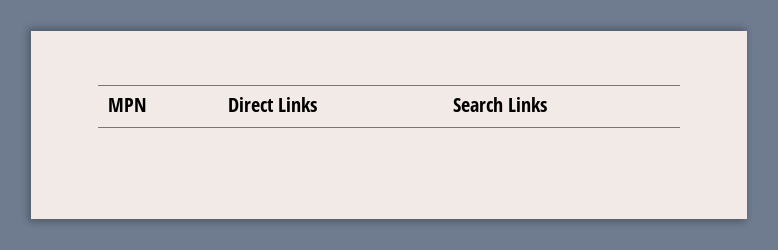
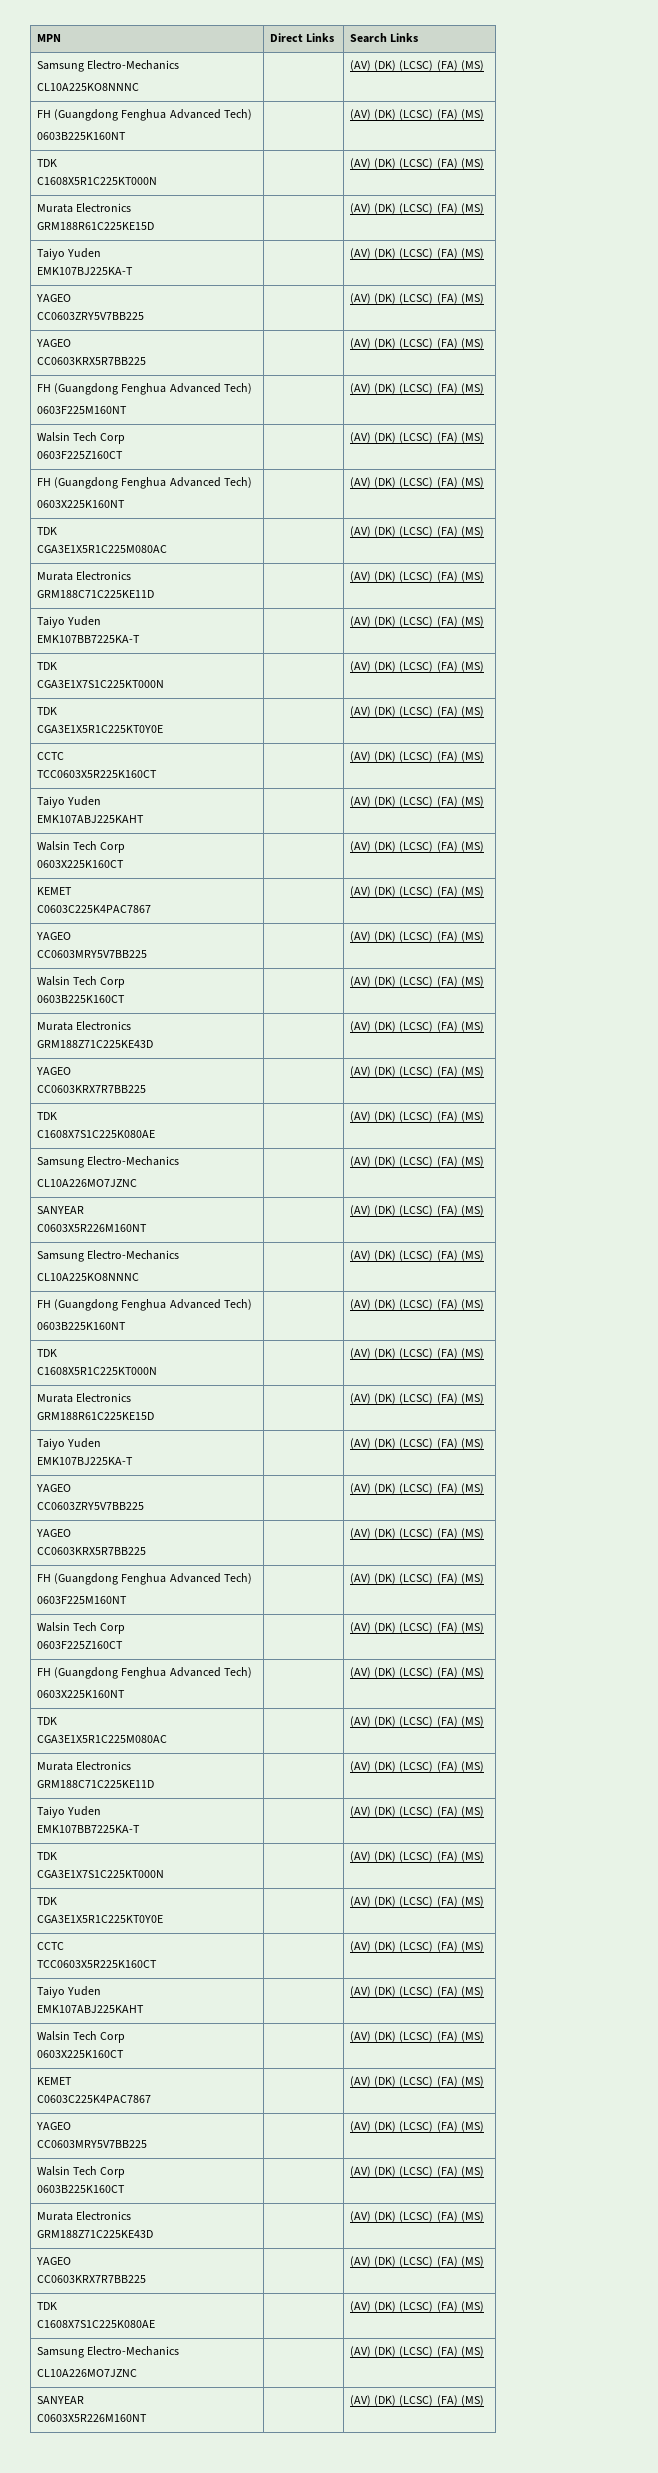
  MPN | Direct Links | Search Links
+ Samsung Electro-Mechanics
+ CL10A225KO8NNNC | | (AV) (DK) (LCSC) (FA) (MS)
+ FH (Guangdong Fenghua Advanced Tech)
+ 0603B225K160NT | | (AV) (DK) (LCSC) (FA) (MS)
+ TDK
+ C1608X5R1C225KT000N | | (AV) (DK) (LCSC) (FA) (MS)
+ Murata Electronics
+ GRM188R61C225KE15D | | (AV) (DK) (LCSC) (FA) (MS)
+ Taiyo Yuden
+ EMK107BJ225KA-T | | (AV) (DK) (LCSC) (FA) (MS)
+ YAGEO
+ CC0603ZRY5V7BB225 | | (AV) (DK) (LCSC) (FA) (MS)
+ YAGEO
+ CC0603KRX5R7BB225 | | (AV) (DK) (LCSC) (FA) (MS)
+ FH (Guangdong Fenghua Advanced Tech)
+ 0603F225M160NT | | (AV) (DK) (LCSC) (FA) (MS)
+ Walsin Tech Corp
+ 0603F225Z160CT | | (AV) (DK) (LCSC) (FA) (MS)
+ FH (Guangdong Fenghua Advanced Tech)
+ 0603X225K160NT | | (AV) (DK) (LCSC) (FA) (MS)
+ TDK
+ CGA3E1X5R1C225M080AC | | (AV) (DK) (LCSC) (FA) (MS)
+ Murata Electronics
+ GRM188C71C225KE11D | | (AV) (DK) (LCSC) (FA) (MS)
+ Taiyo Yuden
+ EMK107BB7225KA-T | | (AV) (DK) (LCSC) (FA) (MS)
+ TDK
+ CGA3E1X7S1C225KT000N | | (AV) (DK) (LCSC) (FA) (MS)
+ TDK
+ CGA3E1X5R1C225KT0Y0E | | (AV) (DK) (LCSC) (FA) (MS)
+ CCTC
+ TCC0603X5R225K160CT | | (AV) (DK) (LCSC) (FA) (MS)
+ Taiyo Yuden
+ EMK107ABJ225KAHT | | (AV) (DK) (LCSC) (FA) (MS)
+ Walsin Tech Corp
+ 0603X225K160CT | | (AV) (DK) (LCSC) (FA) (MS)
+ KEMET
+ C0603C225K4PAC7867 | | (AV) (DK) (LCSC) (FA) (MS)
+ YAGEO
+ CC0603MRY5V7BB225 | | (AV) (DK) (LCSC) (FA) (MS)
+ Walsin Tech Corp
+ 0603B225K160CT | | (AV) (DK) (LCSC) (FA) (MS)
+ Murata Electronics
+ GRM188Z71C225KE43D | | (AV) (DK) (LCSC) (FA) (MS)
+ YAGEO
+ CC0603KRX7R7BB225 | | (AV) (DK) (LCSC) (FA) (MS)
+ TDK
+ C1608X7S1C225K080AE | | (AV) (DK) (LCSC) (FA) (MS)
+ Samsung Electro-Mechanics
+ CL10A226MO7JZNC | | (AV) (DK) (LCSC) (FA) (MS)
+ SANYEAR
+ C0603X5R226M160NT | | (AV) (DK) (LCSC) (FA) (MS)
+ Samsung Electro-Mechanics
+ CL10A225KO8NNNC | | (AV) (DK) (LCSC) (FA) (MS)
+ FH (Guangdong Fenghua Advanced Tech)
+ 0603B225K160NT | | (AV) (DK) (LCSC) (FA) (MS)
+ TDK
+ C1608X5R1C225KT000N | | (AV) (DK) (LCSC) (FA) (MS)
+ Murata Electronics
+ GRM188R61C225KE15D | | (AV) (DK) (LCSC) (FA) (MS)
+ Taiyo Yuden
+ EMK107BJ225KA-T | | (AV) (DK) (LCSC) (FA) (MS)
+ YAGEO
+ CC0603ZRY5V7BB225 | | (AV) (DK) (LCSC) (FA) (MS)
+ YAGEO
+ CC0603KRX5R7BB225 | | (AV) (DK) (LCSC) (FA) (MS)
+ FH (Guangdong Fenghua Advanced Tech)
+ 0603F225M160NT | | (AV) (DK) (LCSC) (FA) (MS)
+ Walsin Tech Corp
+ 0603F225Z160CT | | (AV) (DK) (LCSC) (FA) (MS)
+ FH (Guangdong Fenghua Advanced Tech)
+ 0603X225K160NT | | (AV) (DK) (LCSC) (FA) (MS)
+ TDK
+ CGA3E1X5R1C225M080AC | | (AV) (DK) (LCSC) (FA) (MS)
+ Murata Electronics
+ GRM188C71C225KE11D | | (AV) (DK) (LCSC) (FA) (MS)
+ Taiyo Yuden
+ EMK107BB7225KA-T | | (AV) (DK) (LCSC) (FA) (MS)
+ TDK
+ CGA3E1X7S1C225KT000N | | (AV) (DK) (LCSC) (FA) (MS)
+ TDK
+ CGA3E1X5R1C225KT0Y0E | | (AV) (DK) (LCSC) (FA) (MS)
+ CCTC
+ TCC0603X5R225K160CT | | (AV) (DK) (LCSC) (FA) (MS)
+ Taiyo Yuden
+ EMK107ABJ225KAHT | | (AV) (DK) (LCSC) (FA) (MS)
+ Walsin Tech Corp
+ 0603X225K160CT | | (AV) (DK) (LCSC) (FA) (MS)
+ KEMET
+ C0603C225K4PAC7867 | | (AV) (DK) (LCSC) (FA) (MS)
+ YAGEO
+ CC0603MRY5V7BB225 | | (AV) (DK) (LCSC) (FA) (MS)
+ Walsin Tech Corp
+ 0603B225K160CT | | (AV) (DK) (LCSC) (FA) (MS)
+ Murata Electronics
+ GRM188Z71C225KE43D | | (AV) (DK) (LCSC) (FA) (MS)
+ YAGEO
+ CC0603KRX7R7BB225 | | (AV) (DK) (LCSC) (FA) (MS)
+ TDK
+ C1608X7S1C225K080AE | | (AV) (DK) (LCSC) (FA) (MS)
+ Samsung Electro-Mechanics
+ CL10A226MO7JZNC | | (AV) (DK) (LCSC) (FA) (MS)
+ SANYEAR
+ C0603X5R226M160NT | | (AV) (DK) (LCSC) (FA) (MS)

